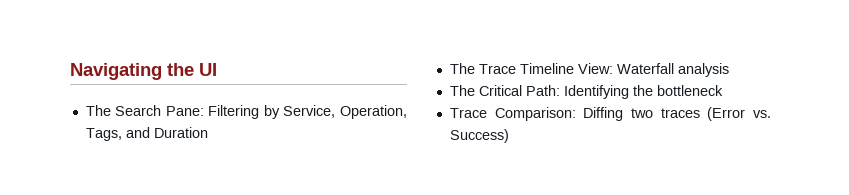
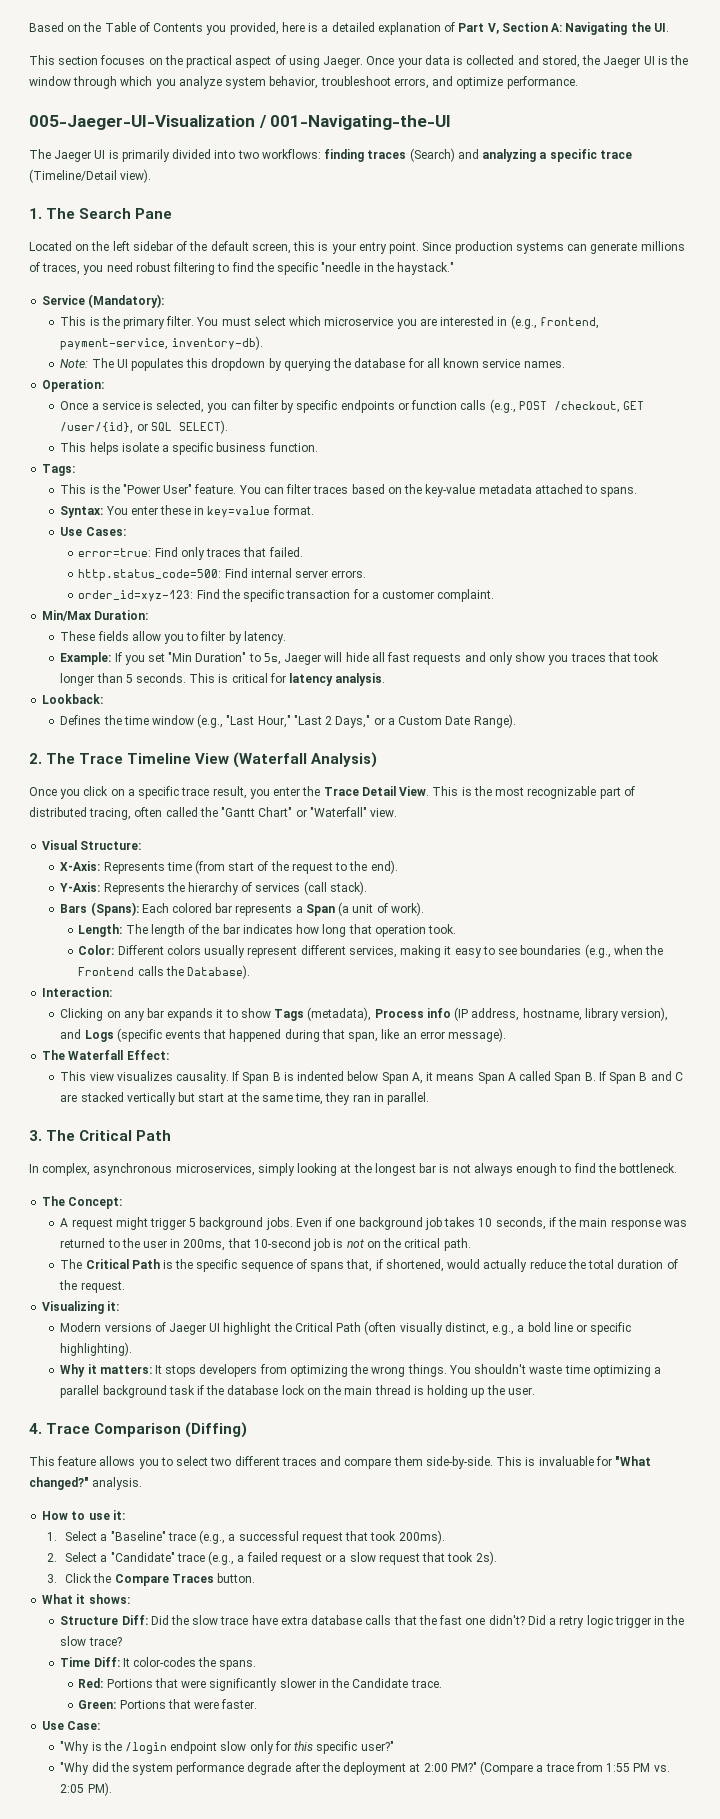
- Navigating the UI
- The Search Pane: Filtering by Service, Operation, Tags, and Duration
- The Trace Timeline View: Waterfall analysis
- The Critical Path: Identifying the bottleneck
- Trace Comparison: Diffing two traces (Error vs. Success)
+ Based on the Table of Contents you provided, here is a detailed explanation of Part V, Section A: Navigating the UI.
+ This section focuses on the practical aspect of using Jaeger. Once your data is collected and stored, the Jaeger UI is the window through which you analyze system behavior, troubleshoot errors, and optimize performance.
+ 005-Jaeger-UI-Visualization / 001-Navigating-the-UI
+ The Jaeger UI is primarily divided into two workflows: finding traces (Search) and analyzing a specific trace (Timeline/Detail view).
+ 1. The Search Pane
+ Located on the left sidebar of the default screen, this is your entry point. Since production systems can generate millions of traces, you need robust filtering to find the specific "needle in the haystack."
+ Service (Mandatory):
+ This is the primary filter. You must select which microservice you are interested in (e.g., frontend, payment-service, inventory-db).
+ Note: The UI populates this dropdown by querying the database for all known service names.
+ Operation:
+ Once a service is selected, you can filter by specific endpoints or function calls (e.g., POST /checkout, GET /user/{id}, or SQL SELECT).
+ This helps isolate a specific business function.
+ Tags:
+ This is the "Power User" feature. You can filter traces based on the key-value metadata attached to spans.
+ Syntax: You enter these in key=value format.
+ Use Cases:
+ error=true: Find only traces that failed.
+ http.status_code=500: Find internal server errors.
+ order_id=xyz-123: Find the specific transaction for a customer complaint.
+ Min/Max Duration:
+ These fields allow you to filter by latency.
+ Example: If you set "Min Duration" to 5s, Jaeger will hide all fast requests and only show you traces that took longer than 5 seconds. This is critical for latency analysis.
+ Lookback:
+ Defines the time window (e.g., "Last Hour," "Last 2 Days," or a Custom Date Range).
+ 2. The Trace Timeline View (Waterfall Analysis)
+ Once you click on a specific trace result, you enter the Trace Detail View. This is the most recognizable part of distributed tracing, often called the "Gantt Chart" or "Waterfall" view.
+ Visual Structure:
+ X-Axis: Represents time (from start of the request to the end).
+ Y-Axis: Represents the hierarchy of services (call stack).
+ Bars (Spans): Each colored bar represents a Span (a unit of work).
+ Length: The length of the bar indicates how long that operation took.
+ Color: Different colors usually represent different services, making it easy to see boundaries (e.g., when the Frontend calls the Database).
+ Interaction:
+ Clicking on any bar expands it to show Tags (metadata), Process info (IP address, hostname, library version), and Logs (specific events that happened during that span, like an error message).
+ The Waterfall Effect:
+ This view visualizes causality. If Span B is indented below Span A, it means Span A called Span B. If Span B and C are stacked vertically but start at the same time, they ran in parallel.
+ 3. The Critical Path
+ In complex, asynchronous microservices, simply looking at the longest bar is not always enough to find the bottleneck.
+ The Concept:
+ A request might trigger 5 background jobs. Even if one background job takes 10 seconds, if the main response was returned to the user in 200ms, that 10-second job is not on the critical path.
+ The Critical Path is the specific sequence of spans that, if shortened, would actually reduce the total duration of the request.
+ Visualizing it:
+ Modern versions of Jaeger UI highlight the Critical Path (often visually distinct, e.g., a bold line or specific highlighting).
+ Why it matters: It stops developers from optimizing the wrong things. You shouldn't waste time optimizing a parallel background task if the database lock on the main thread is holding up the user.
+ 4. Trace Comparison (Diffing)
+ This feature allows you to select two different traces and compare them side-by-side. This is invaluable for "What changed?" analysis.
+ How to use it:
+ 1. Select a "Baseline" trace (e.g., a successful request that took 200ms).
+ 2. Select a "Candidate" trace (e.g., a failed request or a slow request that took 2s).
+ 3. Click the Compare Traces button.
+ What it shows:
+ Structure Diff: Did the slow trace have extra database calls that the fast one didn't? Did a retry logic trigger in the slow trace?
+ Time Diff: It color-codes the spans.
+ Red: Portions that were significantly slower in the Candidate trace.
+ Green: Portions that were faster.
+ Use Case:
+ "Why is the /login endpoint slow only for this specific user?"
+ "Why did the system performance degrade after the deployment at 2:00 PM?" (Compare a trace from 1:55 PM vs. 2:05 PM).

